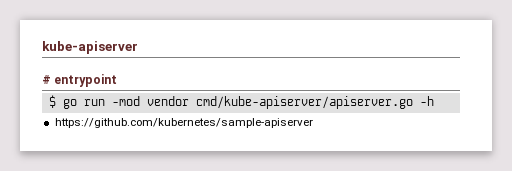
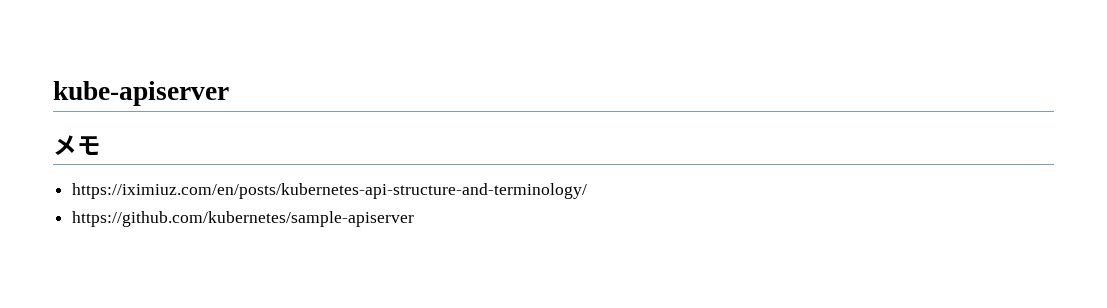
- # entrypoint
- $ go run -mod vendor cmd/kube-apiserver/apiserver.go -h
+ メモ
+ https://iximiuz.com/en/posts/kubernetes-api-structure-and-terminology/

